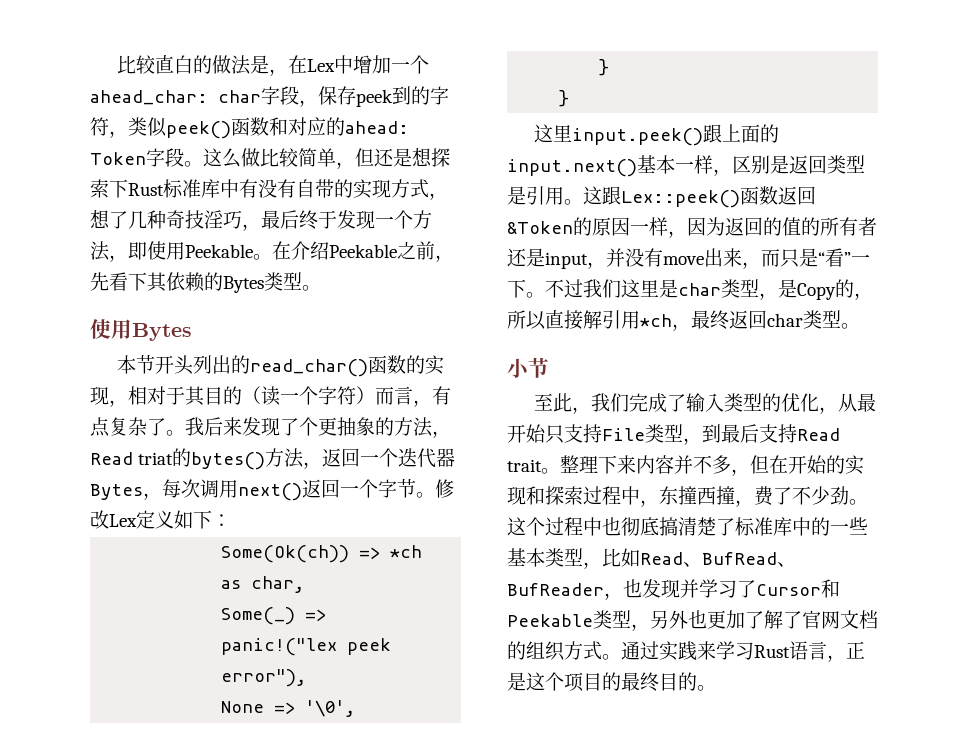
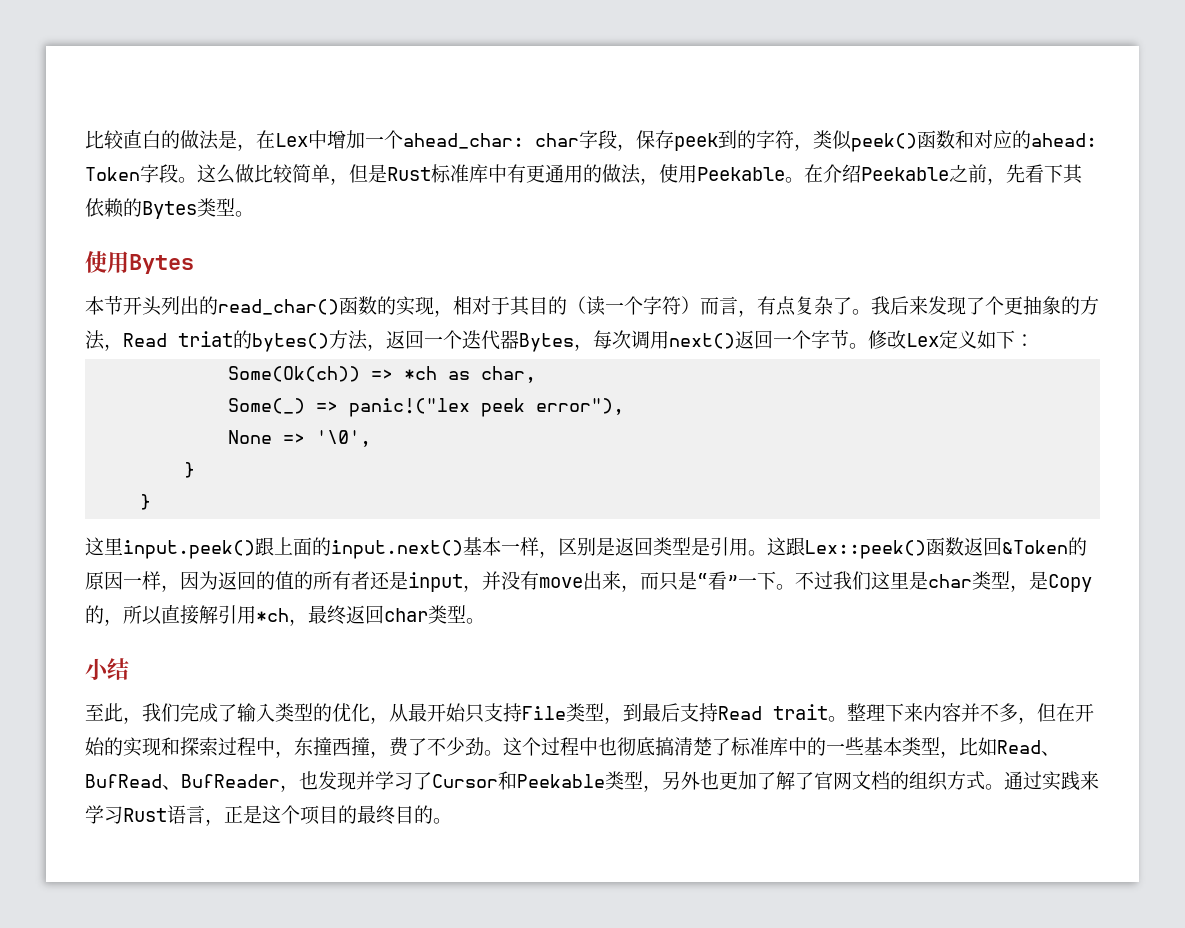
- 这么做比较简单，但还是想探索下Rust标准库中有没有自带的实现方式，想了几种奇技淫巧，最后终于发现一个方法，即使用Peekable。
+ 这么做比较简单，但是Rust标准库中有更通用的做法，使用Peekable。
- 小节
+ 小结

